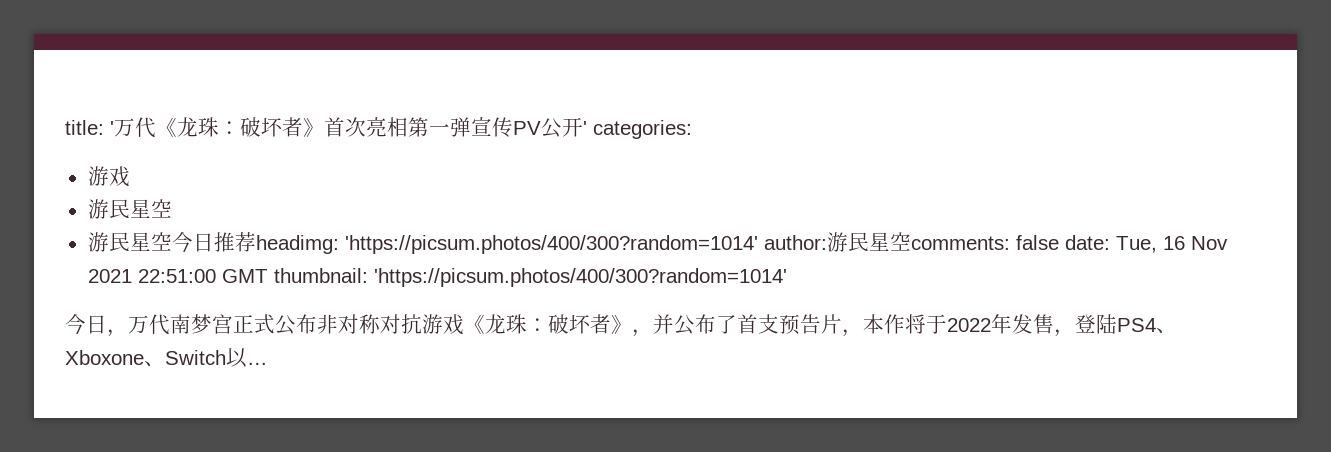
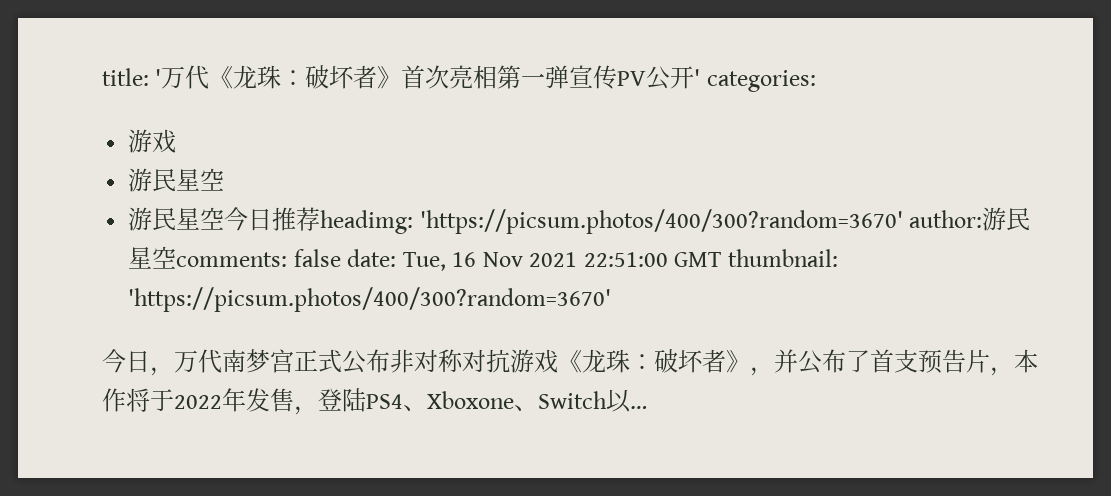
- 游民星空今日推荐headimg: 'https://picsum.photos/400/300?random=1014' author:游民星空comments: false date: Tue, 16 Nov 2021 22:51:00 GMT thumbnail: 'https://picsum.photos/400/300?random=1014'
+ 游民星空今日推荐headimg: 'https://picsum.photos/400/300?random=3670' author:游民星空comments: false date: Tue, 16 Nov 2021 22:51:00 GMT thumbnail: 'https://picsum.photos/400/300?random=3670'

